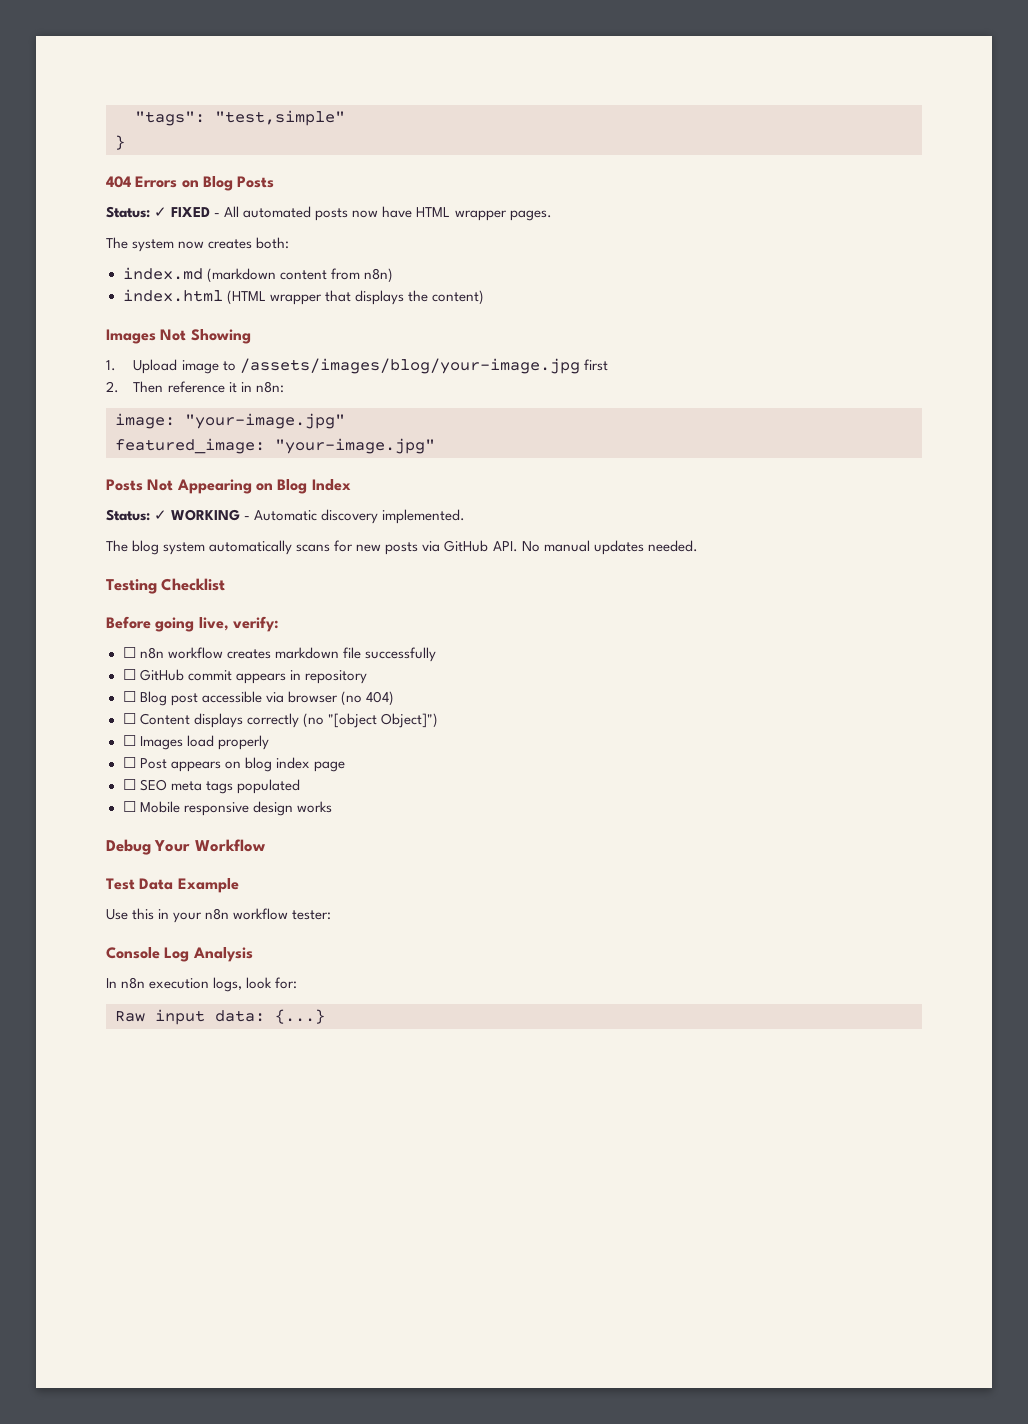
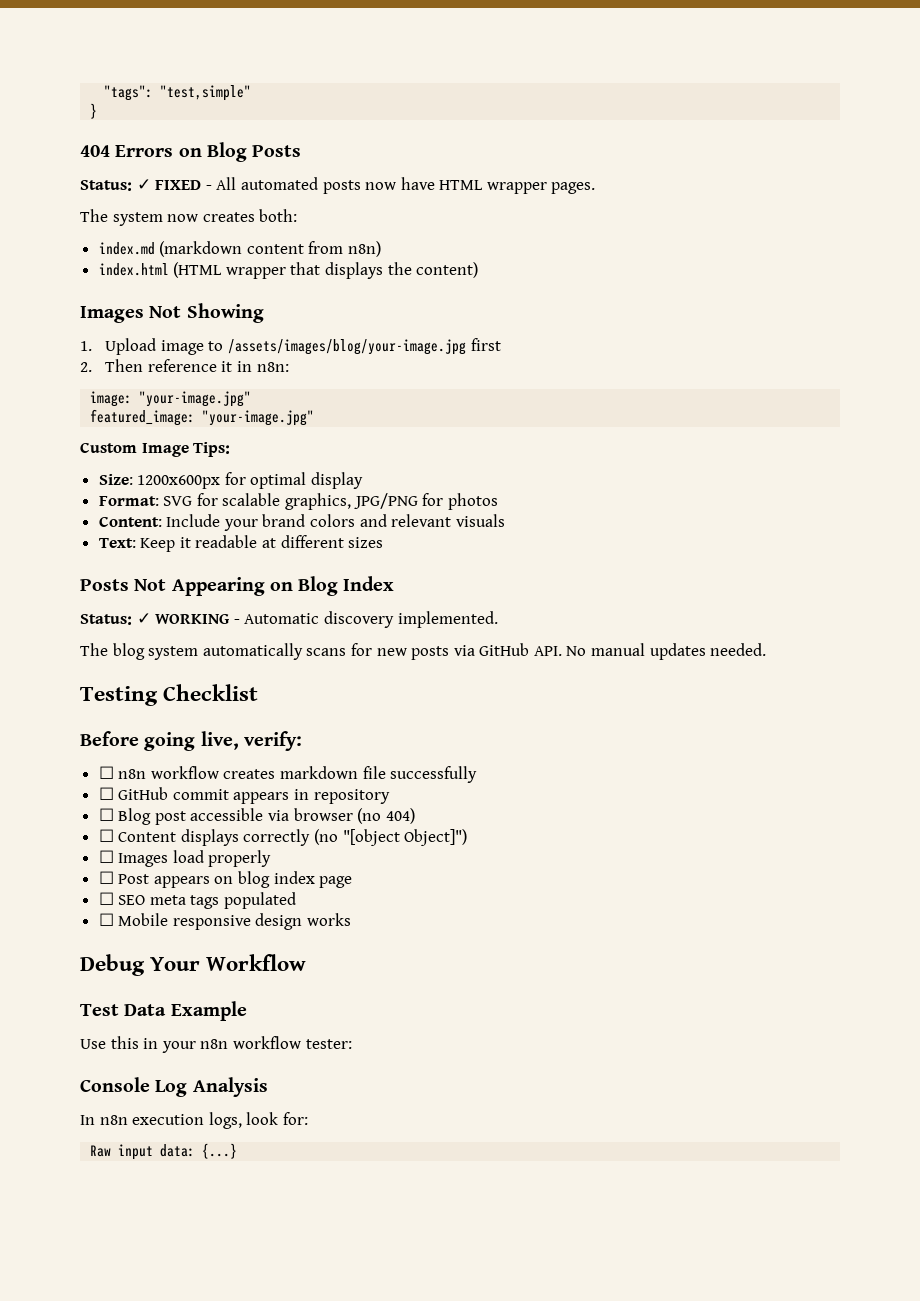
+ Custom Image Tips:
+ Size: 1200x600px for optimal display
+ Format: SVG for scalable graphics, JPG/PNG for photos
+ Content: Include your brand colors and relevant visuals
+ Text: Keep it readable at different sizes

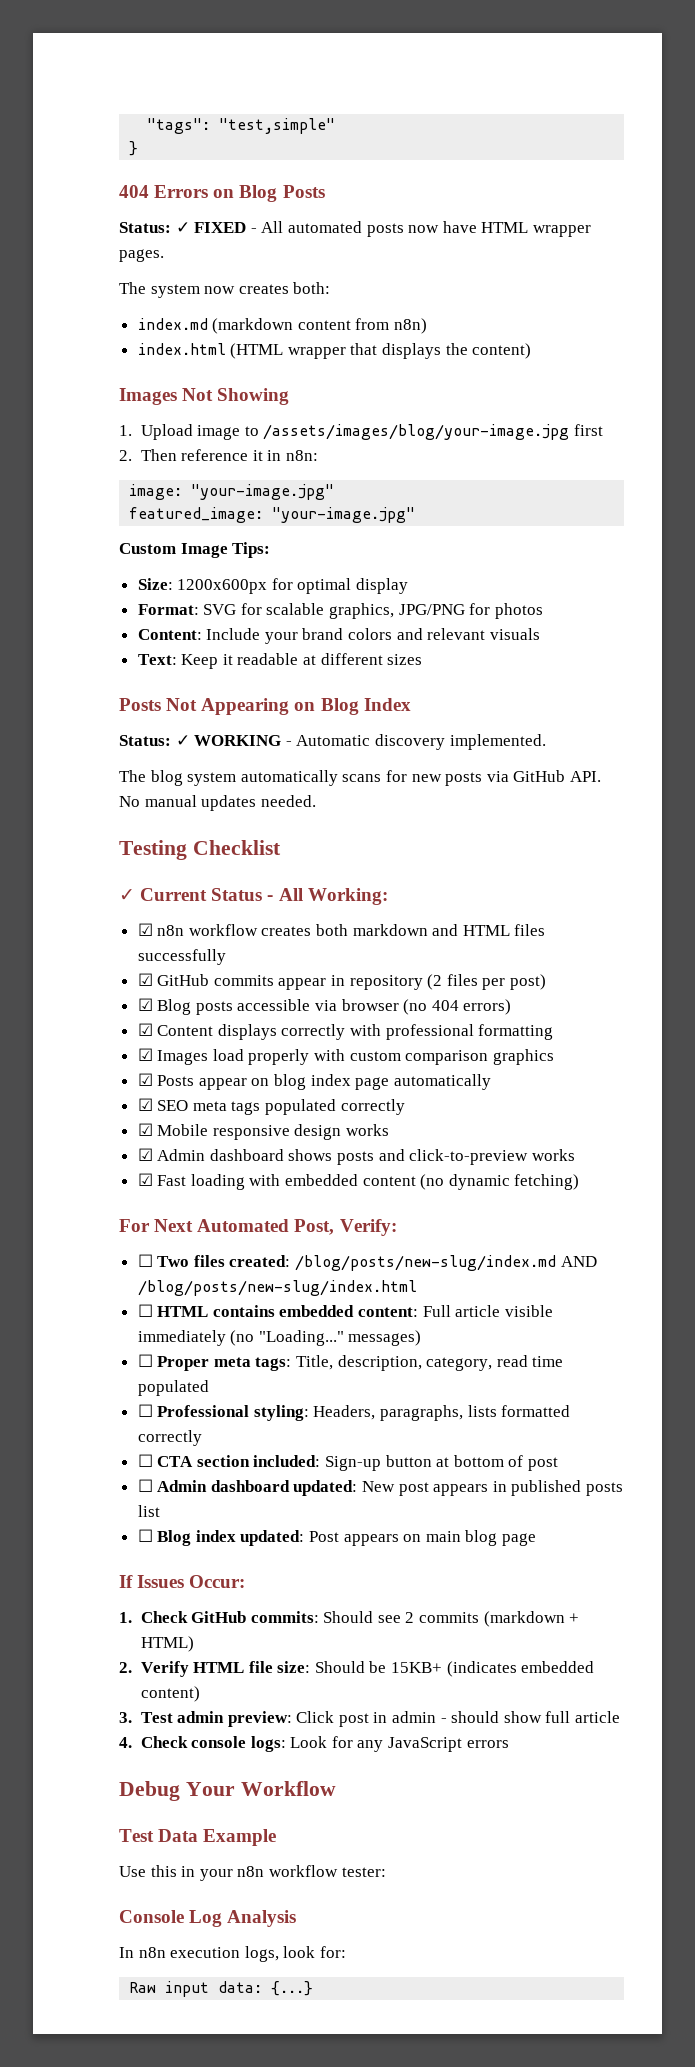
- Before going live, verify:
- ☐ n8n workflow creates markdown file successfully
- ☐ GitHub commit appears in repository
- ☐ Blog post accessible via browser (no 404)
- ☐ Content displays correctly (no "[object Object]")
- ☐ Images load properly
- ☐ Post appears on blog index page
- ☐ SEO meta tags populated
- ☐ Mobile responsive design works
+ ✓ Current Status - All Working:
+ ☑ n8n workflow creates both markdown and HTML files successfully
+ ☑ GitHub commits appear in repository (2 files per post)
+ ☑ Blog posts accessible via browser (no 404 errors)
+ ☑ Content displays correctly with professional formatting
+ ☑ Images load properly with custom comparison graphics
+ ☑ Posts appear on blog index page automatically
+ ☑ SEO meta tags populated correctly
+ ☑ Mobile responsive design works
+ ☑ Admin dashboard shows posts and click-to-preview works
+ ☑ Fast loading with embedded content (no dynamic fetching)
+ For Next Automated Post, Verify:
+ ☐ Two files created: /blog/posts/new-slug/index.md AND /blog/posts/new-slug/index.html
+ ☐ HTML contains embedded content: Full article visible immediately (no "Loading..." messages)
+ ☐ Proper meta tags: Title, description, category, read time populated
+ ☐ Professional styling: Headers, paragraphs, lists formatted correctly
+ ☐ CTA section included: Sign-up button at bottom of post
+ ☐ Admin dashboard updated: New post appears in published posts list
+ ☐ Blog index updated: Post appears on main blog page
+ If Issues Occur:
+ 1. Check GitHub commits: Should see 2 commits (markdown + HTML)
+ 2. Verify HTML file size: Should be 15KB+ (indicates embedded content)
+ 3. Test admin preview: Click post in admin - should show full article
+ 4. Check console logs: Look for any JavaScript errors

